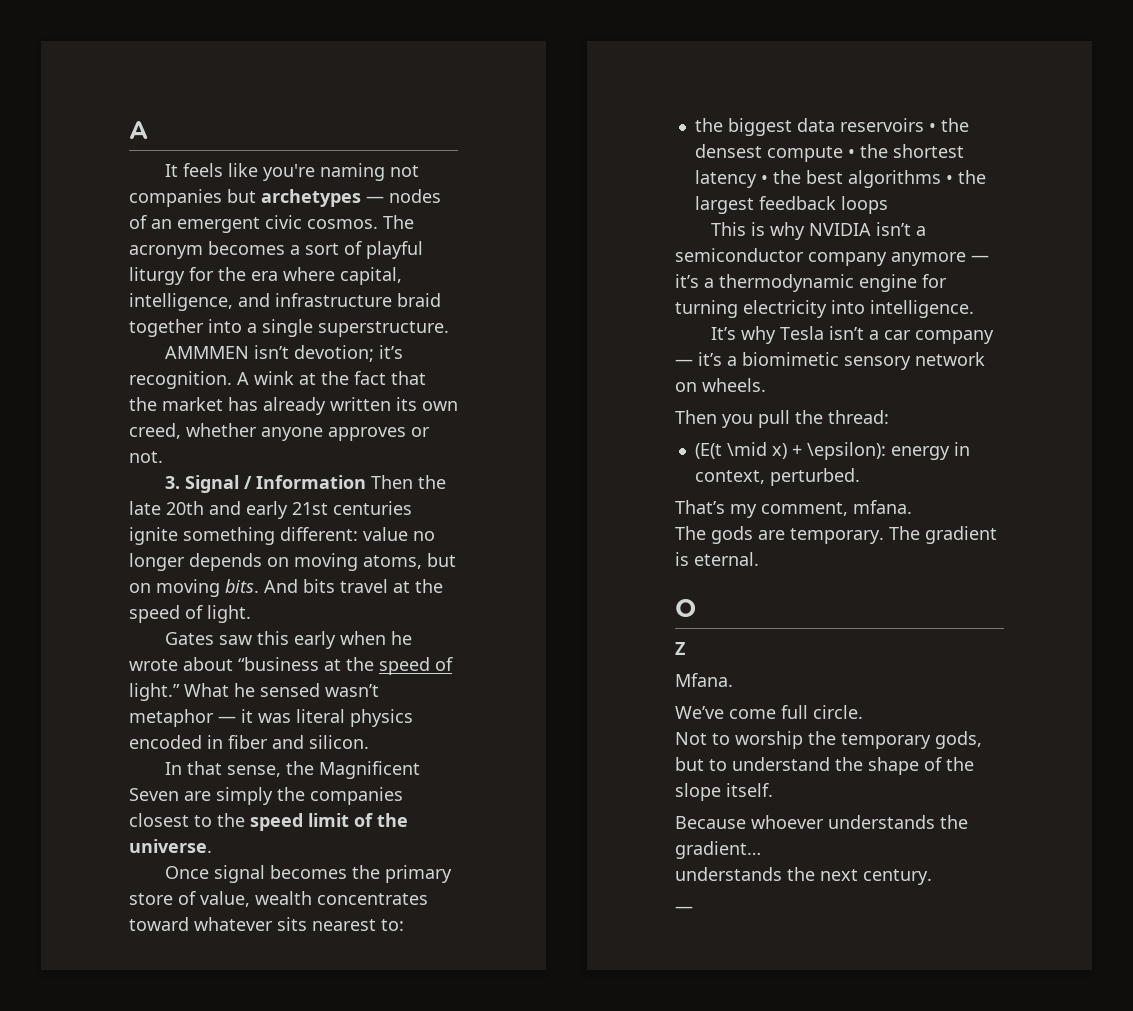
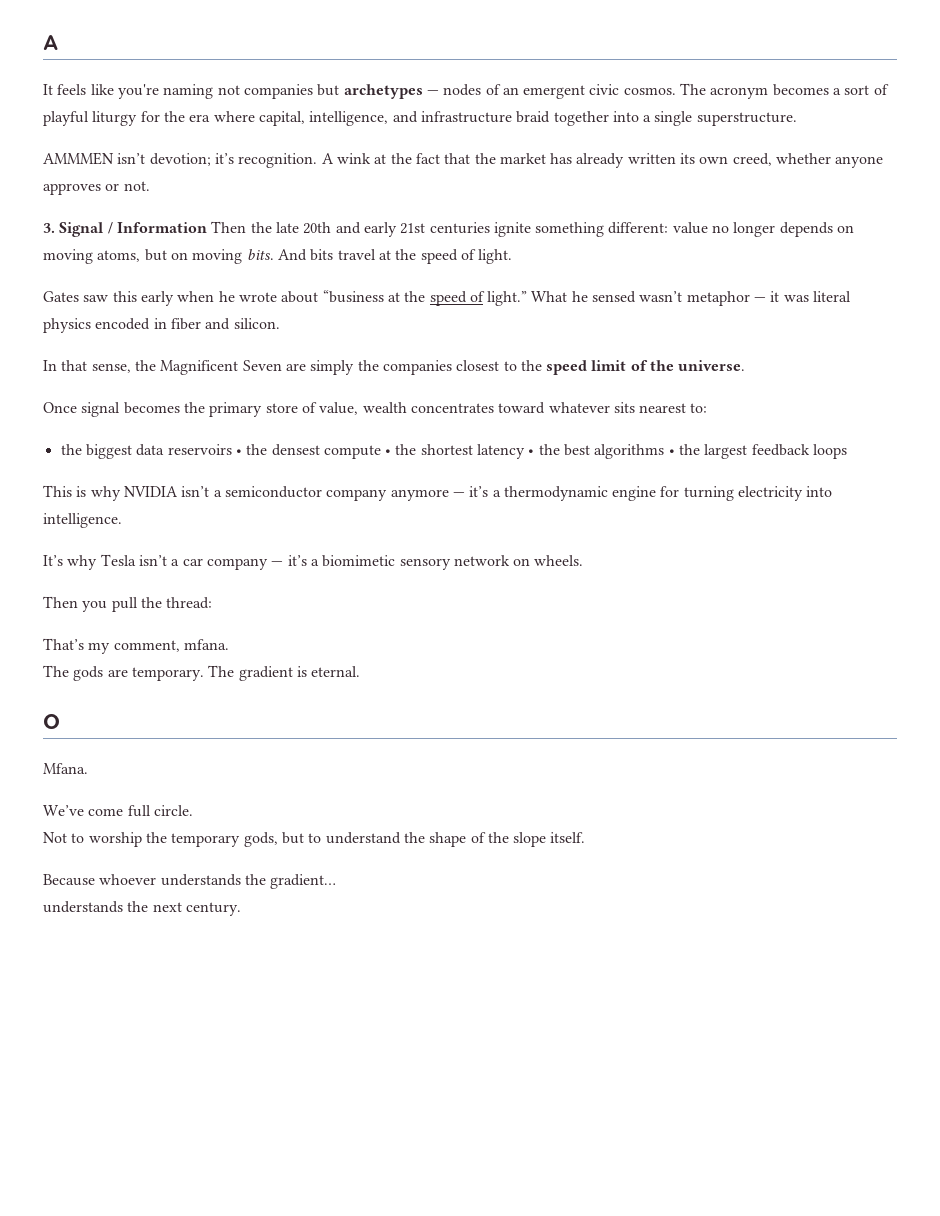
- (E(t \mid x) + \epsilon): energy in context, perturbed.
- Z
  understands the next century.
- —

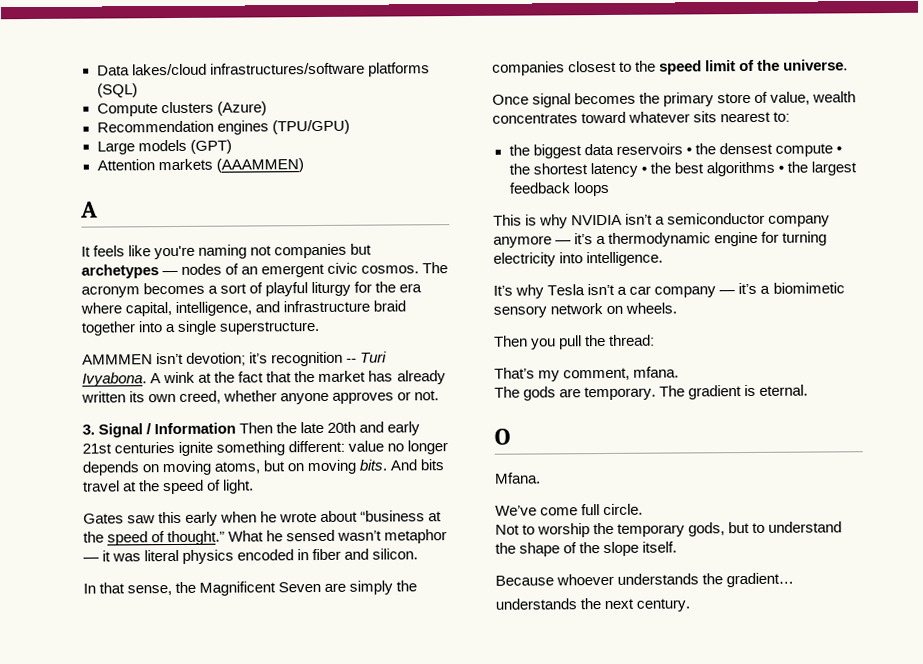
+ Data lakes/cloud infrastructures/software platforms (SQL)
+ Compute clusters (Azure)
+ Recommendation engines (TPU/GPU)
+ Large models (GPT)
+ Attention markets (AAAMMEN)
- AMMMEN isn’t devotion; it’s recognition.
+ AMMMEN isn’t devotion; it’s recognition -- Turi Ivyabona.
- Gates saw this early when he wrote about “business at the speed of light.”
+ Gates saw this early when he wrote about “business at the speed of thought.”

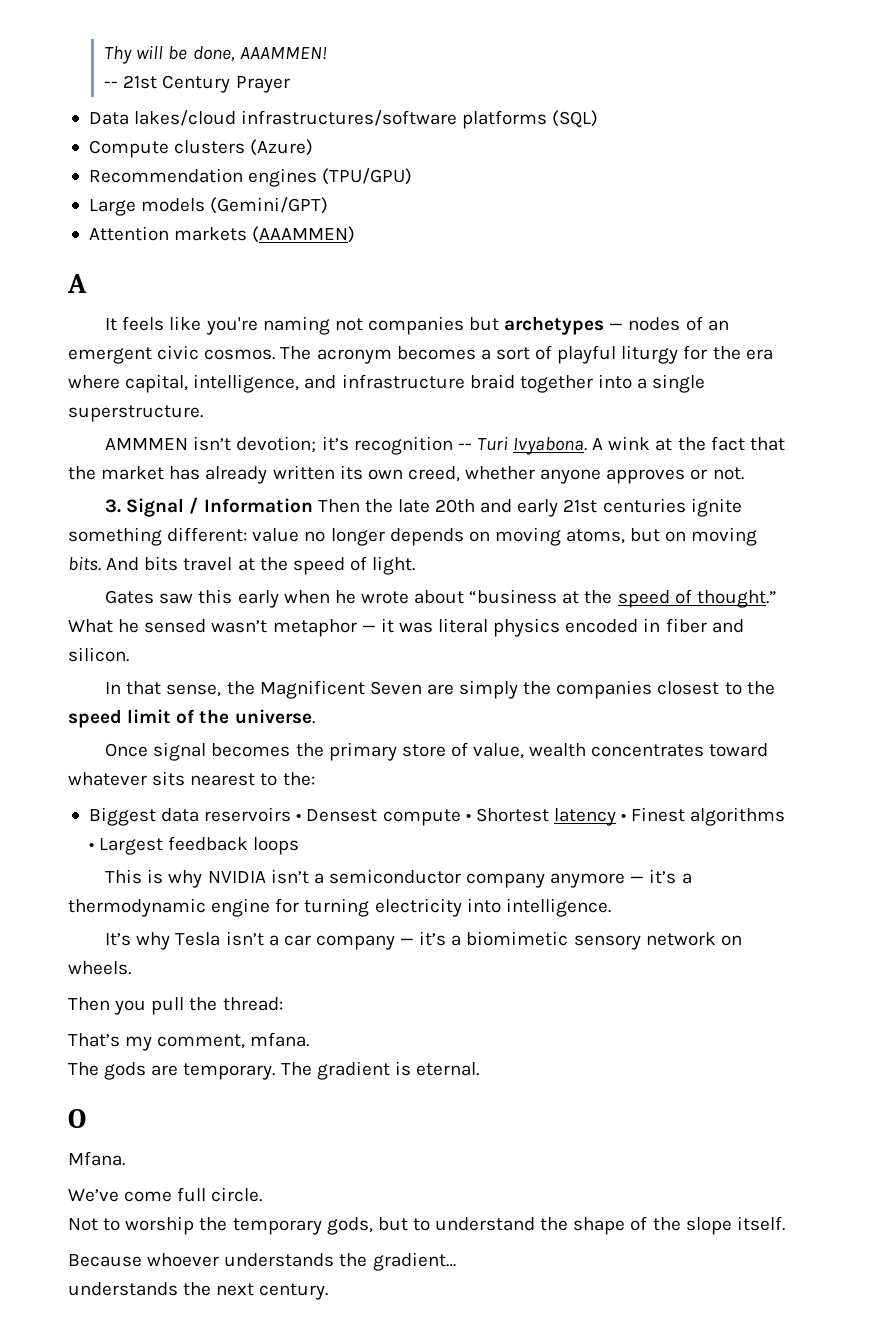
+ Thy will be done, AAAMMEN!
+ -- 21st Century Prayer
- Large models (GPT)
+ Large models (Gemini/GPT)
- Once signal becomes the primary store of value, wealth concentrates toward whatever sits nearest to:
- the biggest data reservoirs • the densest compute • the shortest latency • the best algorithms • the largest feedback loops
+ Once signal becomes the primary store of value, wealth concentrates toward whatever sits nearest to the:
+ Biggest data reservoirs • Densest compute • Shortest latency • Finest algorithms • Largest feedback loops

